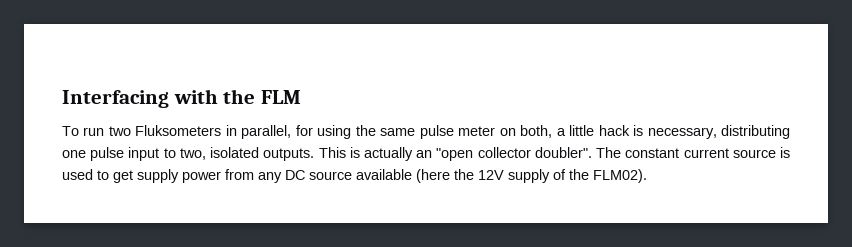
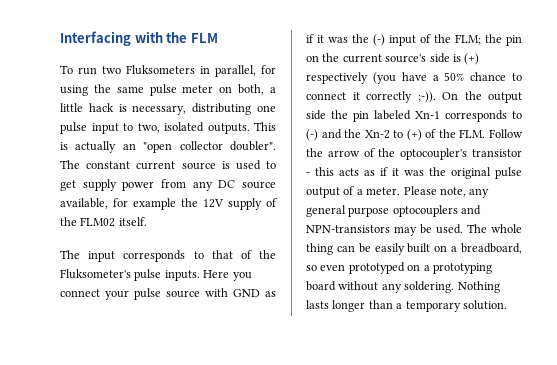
- The constant current source is used to get supply power from any DC source available (here the 12V supply of the FLM02).
+ The constant current source is used to get supply power from any DC source available, for example the 12V supply of the FLM02 itself.
+ The input corresponds to that of the Fluksometer's pulse inputs. Here you connect your pulse source with GND as if it was the (-) input of the FLM; the pin on the current source's side is (+) respectively (you have a 50% chance to connect it correctly ;-)). On the output side the pin labeled Xn-1 corresponds to (-) and the Xn-2 to (+) of the FLM. Follow the arrow of the optocoupler's transistor - this acts as if it was the original pulse output of a meter. Please note, any general purpose optocouplers and NPN-transistors may be used. The whole thing can be easily built on a breadboard, so even prototyped on a prototyping board without any soldering. Nothing lasts longer than a temporary solution.

